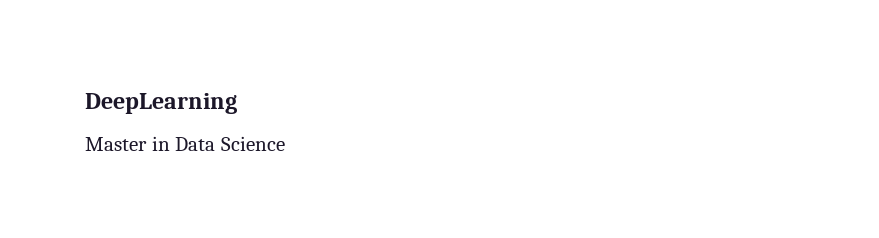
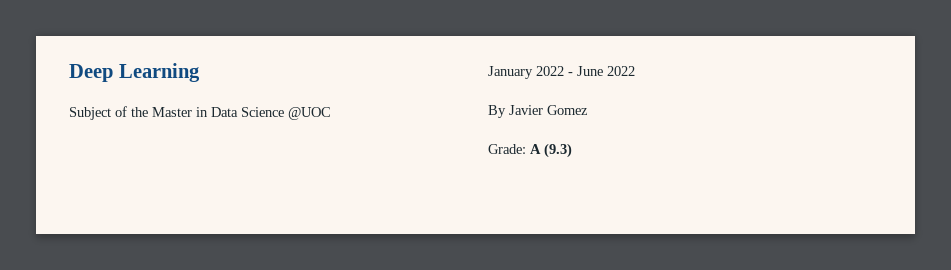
- DeepLearning
- Master in Data Science
+ Deep Learning
+ Subject of the Master in Data Science @UOC
+ January 2022 - June 2022
+ By Javier Gomez
+ Grade: A (9.3)

